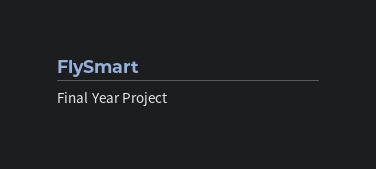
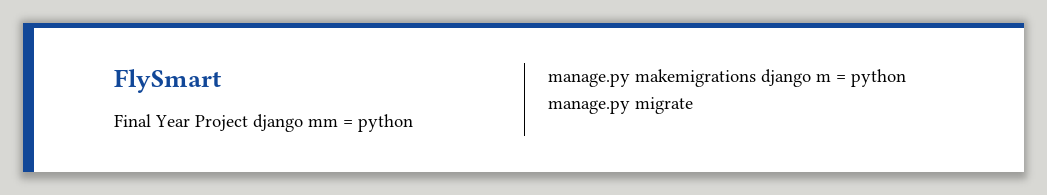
- Final Year Project
+ Final Year Project django mm = python manage.py makemigrations django m = python manage.py migrate

